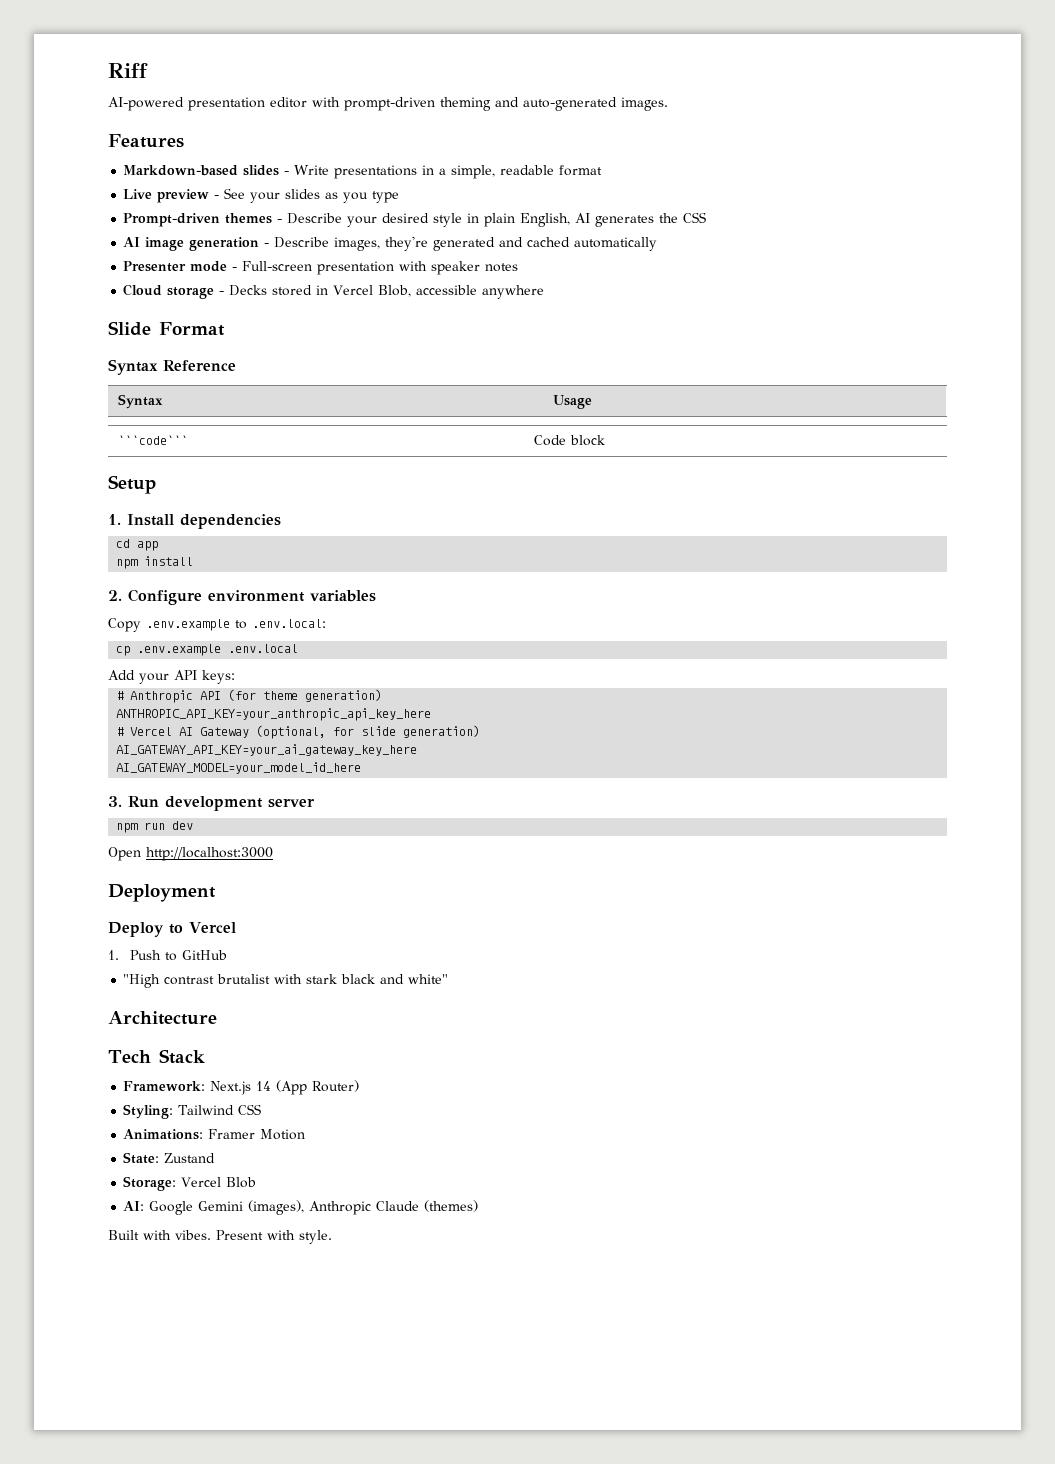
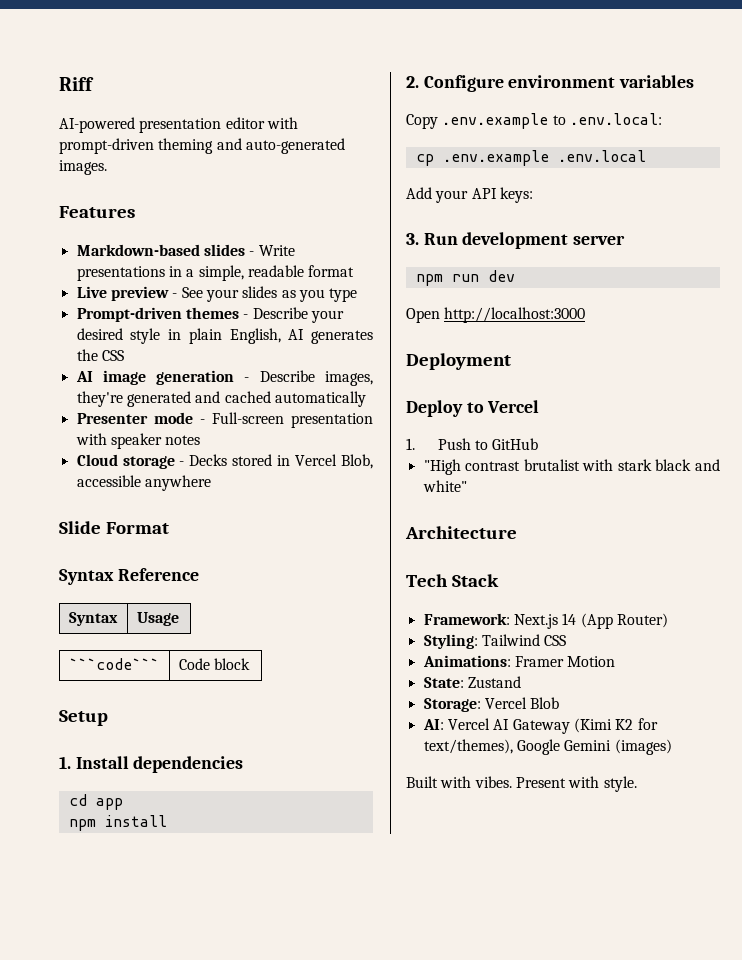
- # Anthropic API (for theme generation)
- ANTHROPIC_API_KEY=your_anthropic_api_key_here
- # Vercel AI Gateway (optional, for slide generation)
- AI_GATEWAY_API_KEY=your_ai_gateway_key_here
- AI_GATEWAY_MODEL=your_model_id_here
- AI: Google Gemini (images), Anthropic Claude (themes)
+ AI: Vercel AI Gateway (Kimi K2 for text/themes), Google Gemini (images)

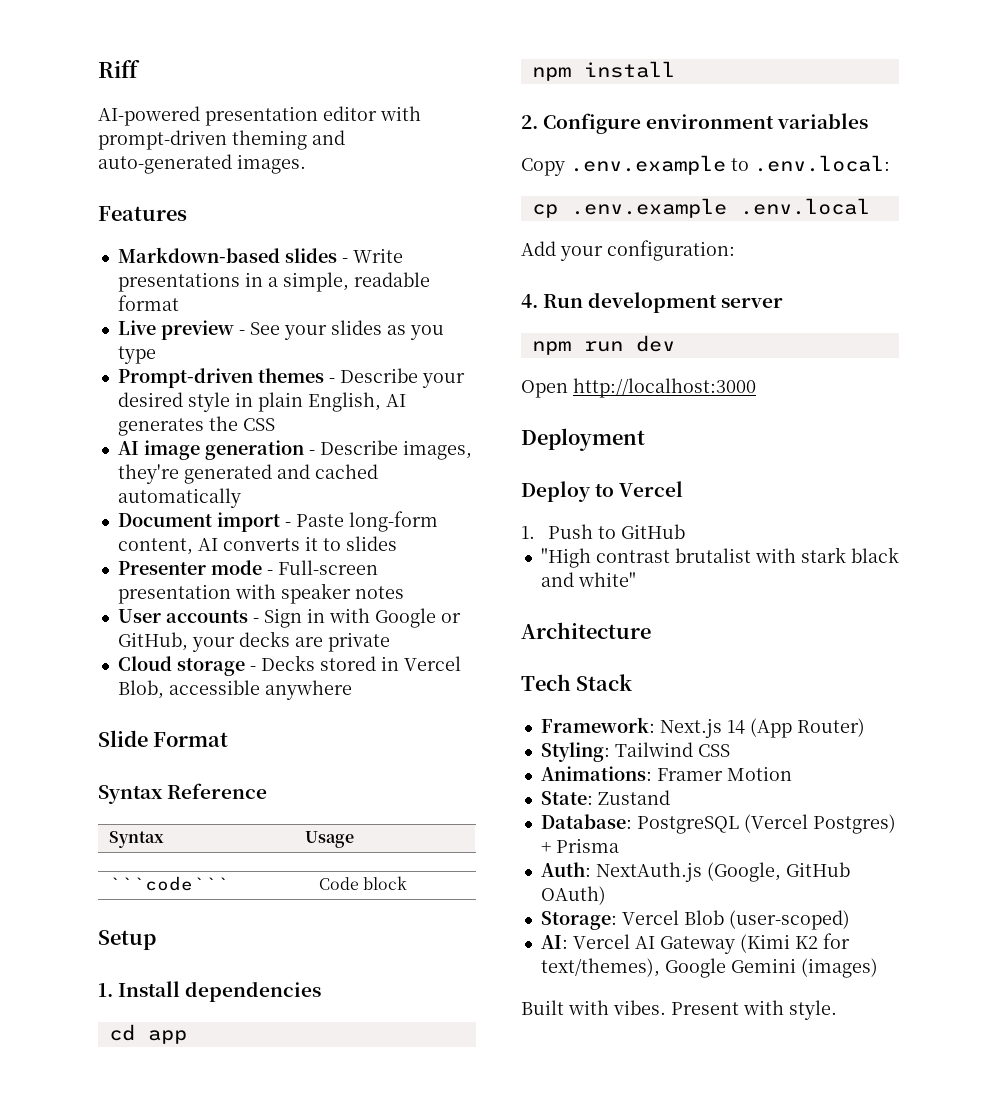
+ Document import - Paste long-form content, AI converts it to slides
+ User accounts - Sign in with Google or GitHub, your decks are private
- Add your API keys:
- 3. Run development server
+ Add your configuration:
+ 4. Run development server
+ Database: PostgreSQL (Vercel Postgres) + Prisma
+ Auth: NextAuth.js (Google, GitHub OAuth)
- Storage: Vercel Blob
+ Storage: Vercel Blob (user-scoped)

